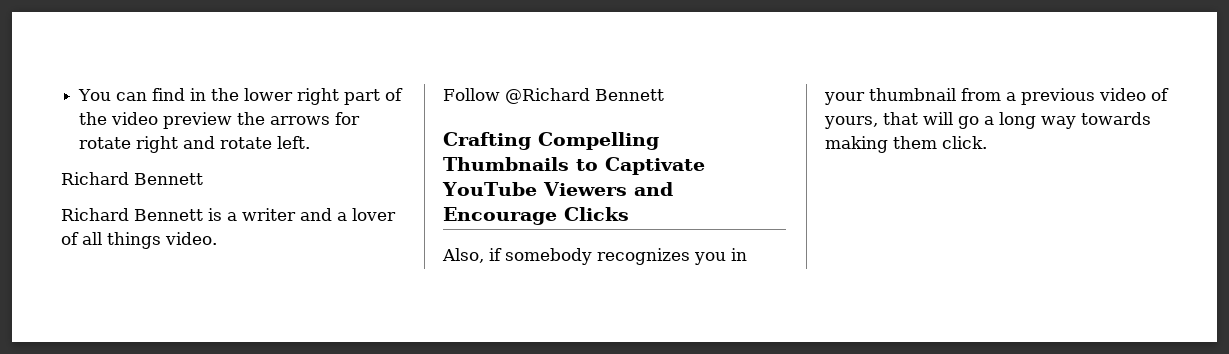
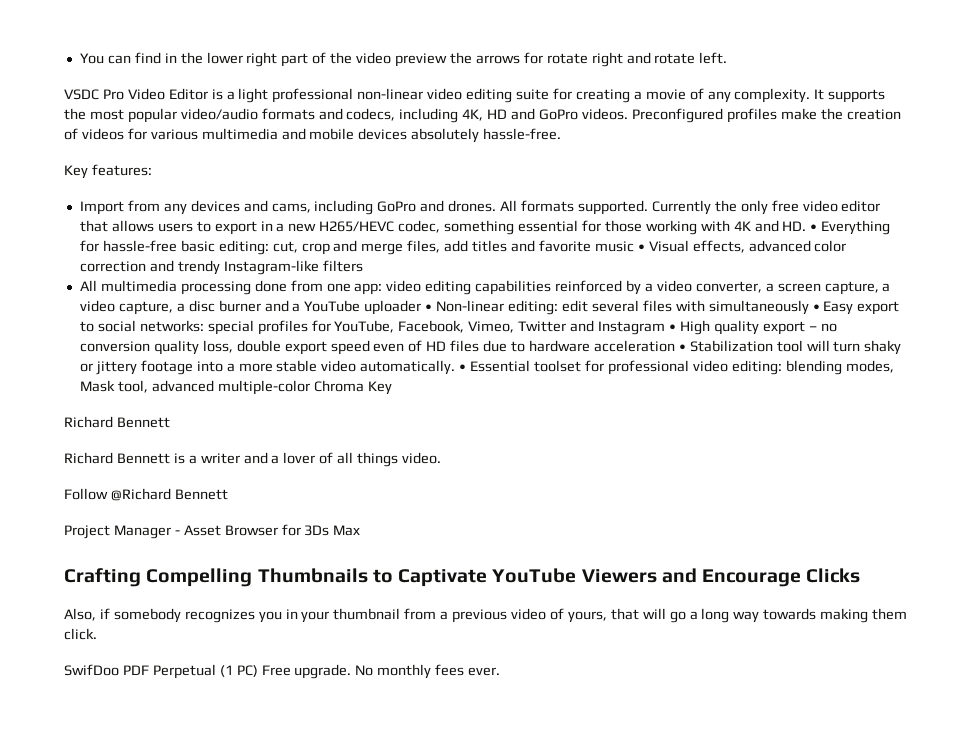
+ VSDC Pro Video Editor is a light professional non-linear video editing suite for creating a movie of any complexity. It supports the most popular video/audio formats and codecs, including 4K, HD and GoPro videos. Preconfigured profiles make the creation of videos for various multimedia and mobile devices absolutely hassle-free.
+ Key features:
+ Import from any devices and cams, including GoPro and drones. All formats supported. Сurrently the only free video editor that allows users to export in a new H265/HEVC codec, something essential for those working with 4K and HD. • Everything for hassle-free basic editing: cut, crop and merge files, add titles and favorite music • Visual effects, advanced color correction and trendy Instagram-like filters
+ All multimedia processing done from one app: video editing capabilities reinforced by a video converter, a screen capture, a video capture, a disc burner and a YouTube uploader • Non-linear editing: edit several files with simultaneously • Easy export to social networks: special profiles for YouTube, Facebook, Vimeo, Twitter and Instagram • High quality export – no conversion quality loss, double export speed even of HD files due to hardware acceleration • Stabilization tool will turn shaky or jittery footage into a more stable video automatically. • Essential toolset for professional video editing: blending modes, Mask tool, advanced multiple-color Chroma Key
+ Project Manager - Asset Browser for 3Ds Max
+ SwifDoo PDF Perpetual (1 PC) Free upgrade. No monthly fees ever.

